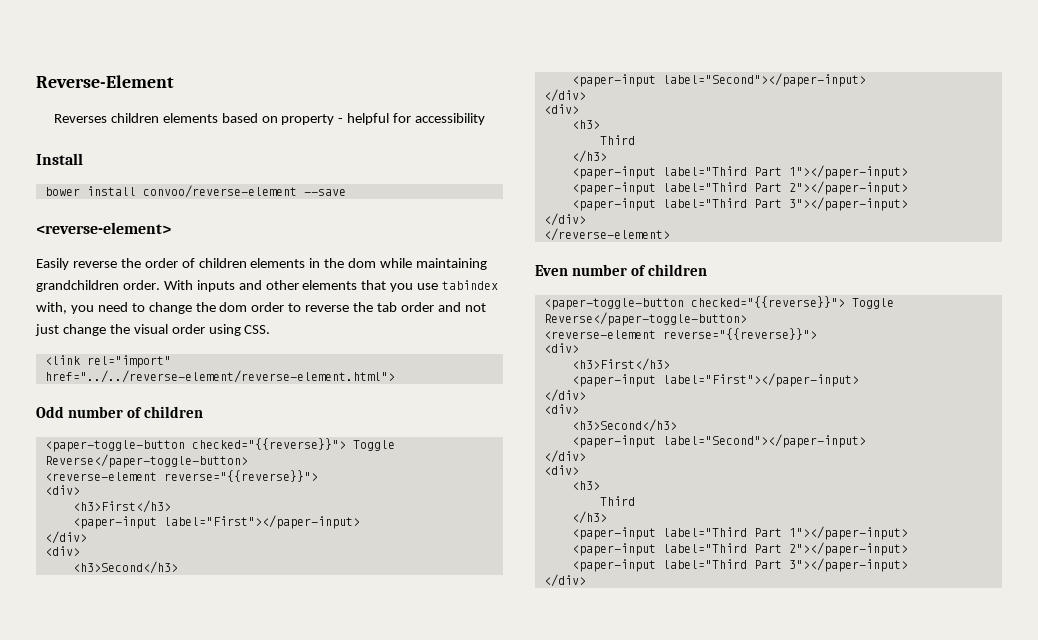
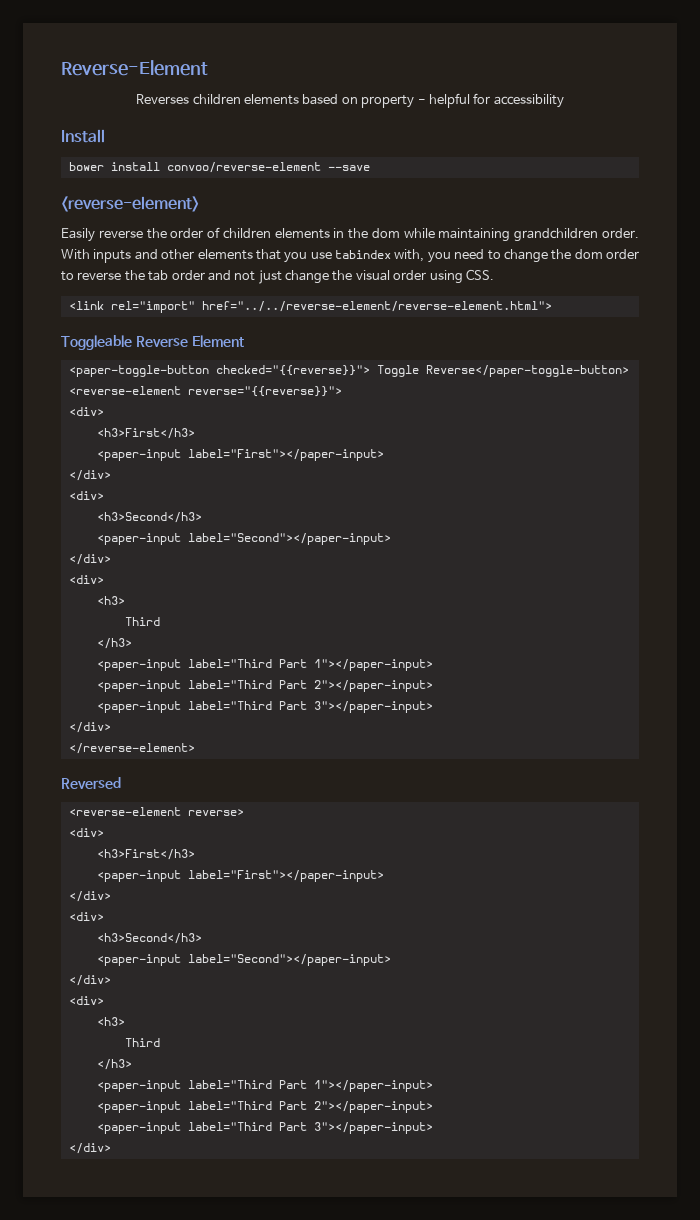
- Odd number of children
+ Toggleable Reverse Element
- Even number of children
- <paper-toggle-button checked="{{reverse}}"> Toggle Reverse</paper-toggle-button>
- <reverse-element reverse="{{reverse}}">
+ Reversed
+ <reverse-element reverse>

